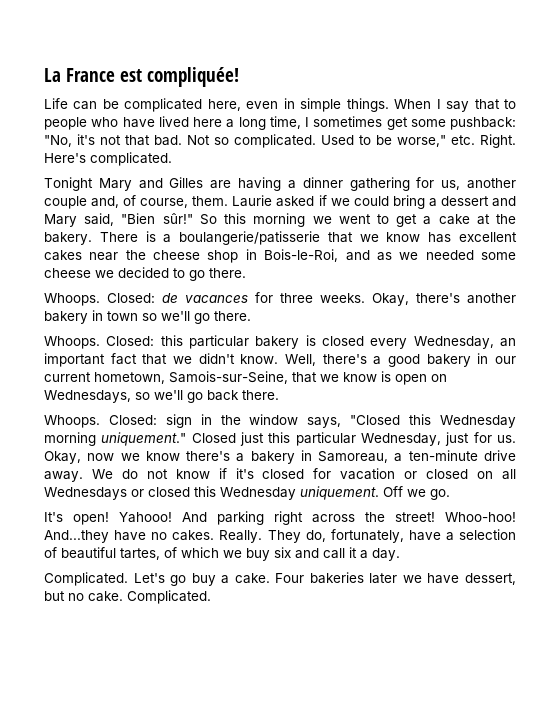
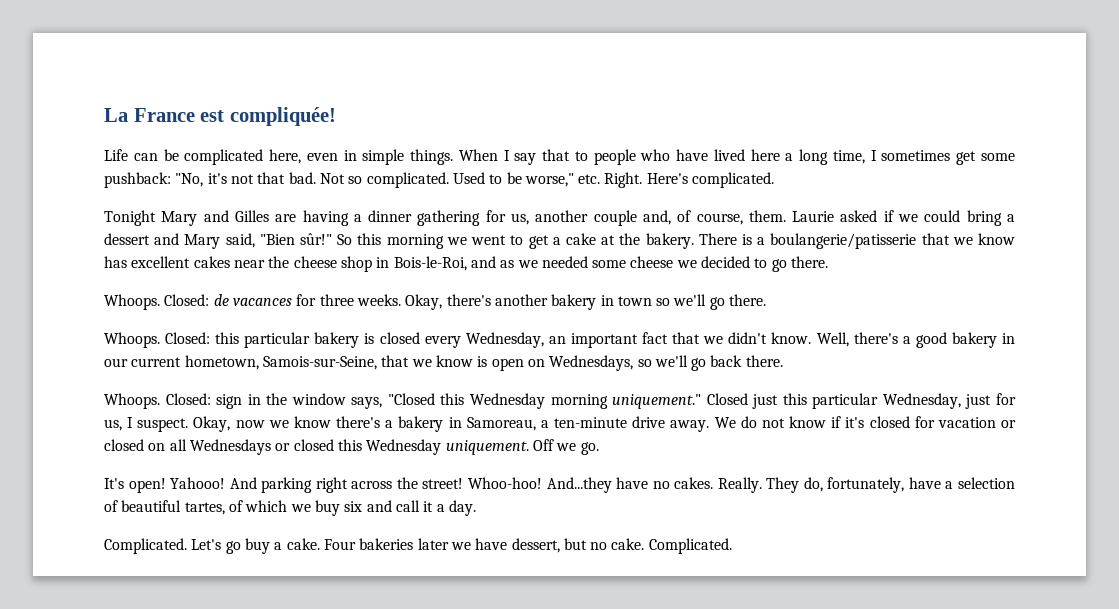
- Closed just this particular Wednesday, just for us.
+ Closed just this particular Wednesday, just for us, I suspect.

